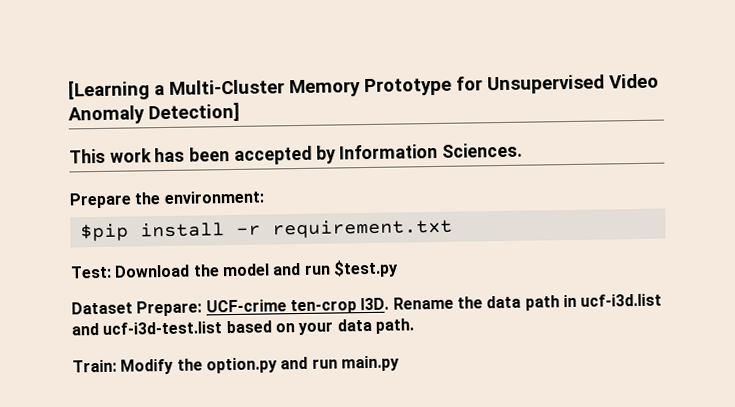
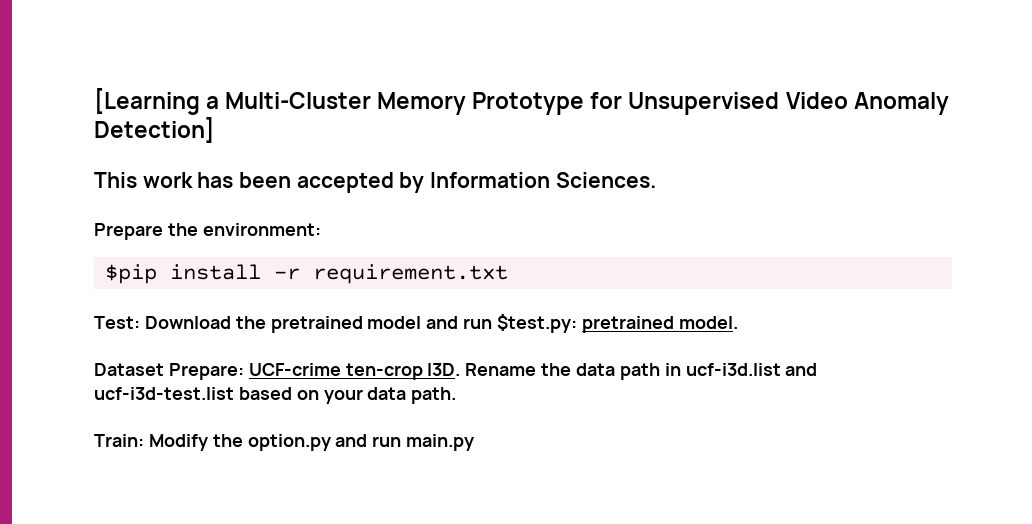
- Test: Download the model and run $test.py
+ Test: Download the pretrained model and run $test.py: pretrained model.

